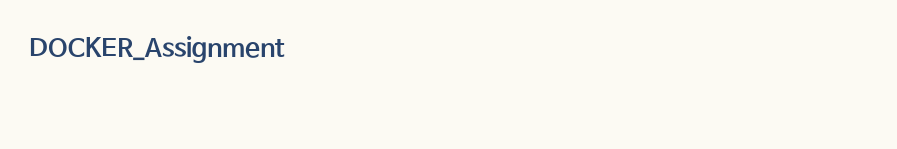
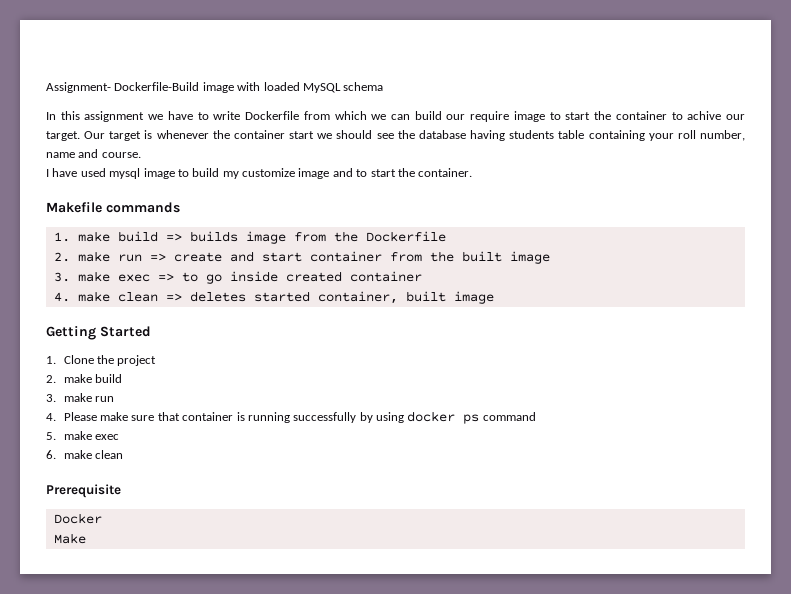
- DOCKER_Assignment
+ Assignment- Dockerfile-Build image with loaded MySQL schema
+ In this assignment we have to write Dockerfile from which we can build our require image to start the container to achive our target. Our target is whenever the container start we should see the database having students table containing your roll number, name and course.
+ I have used mysql image to build my customize image and to start the container.
+ Makefile commands
+ 1. make build => builds image from the Dockerfile
+ 2. make run => create and start container from the built image
+ 3. make exec => to go inside created container
+ 4. make clean => deletes started container, built image
+ Getting Started
+ 1. Clone the project
+ 2. make build
+ 3. make run
+ 4. Please make sure that container is running successfully by using docker ps command
+ 5. make exec
+ 6. make clean
+ Prerequisite
+ Docker
+ Make

